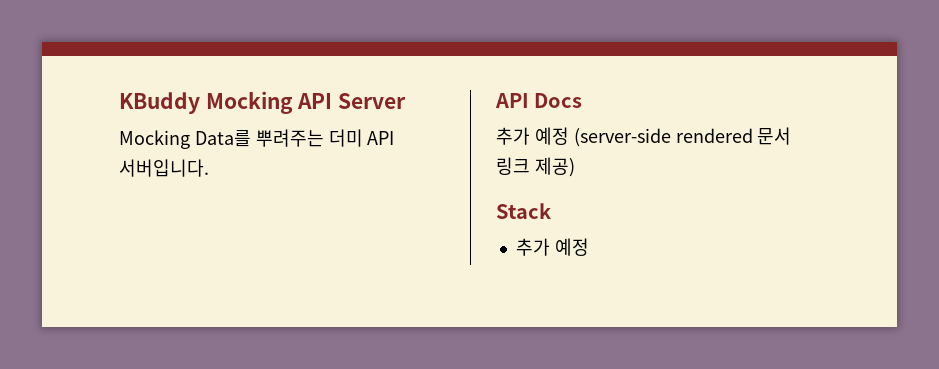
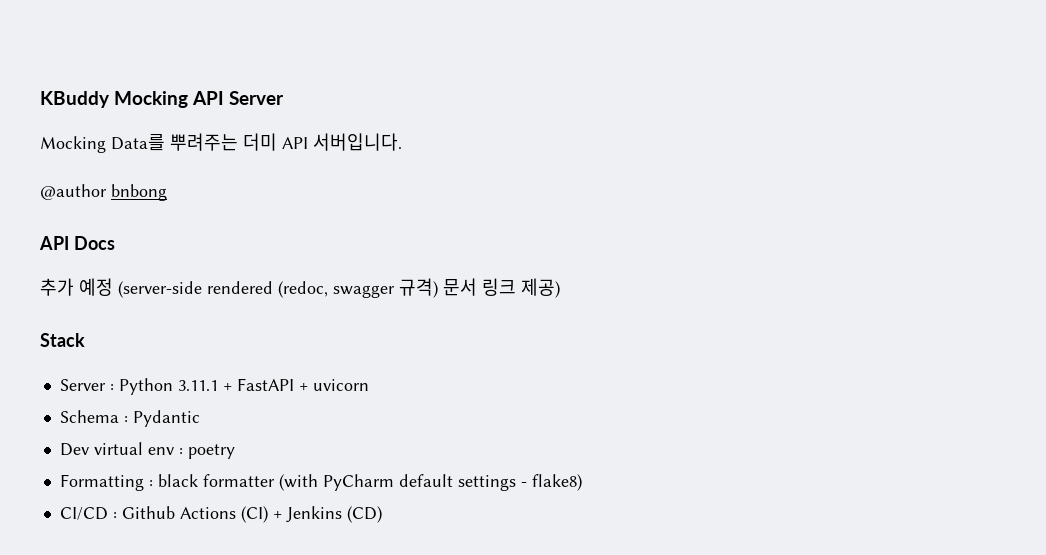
+ @author bnbong
- 추가 예정 (server-side rendered 문서 링크 제공)
+ 추가 예정 (server-side rendered (redoc, swagger 규격) 문서 링크 제공)
  Stack
- 추가 예정
+ Server : Python 3.11.1 + FastAPI + uvicorn
+ Schema : Pydantic
+ Dev virtual env : poetry
+ Formatting : black formatter (with PyCharm default settings - flake8)
+ CI/CD : Github Actions (CI) + Jenkins (CD)

